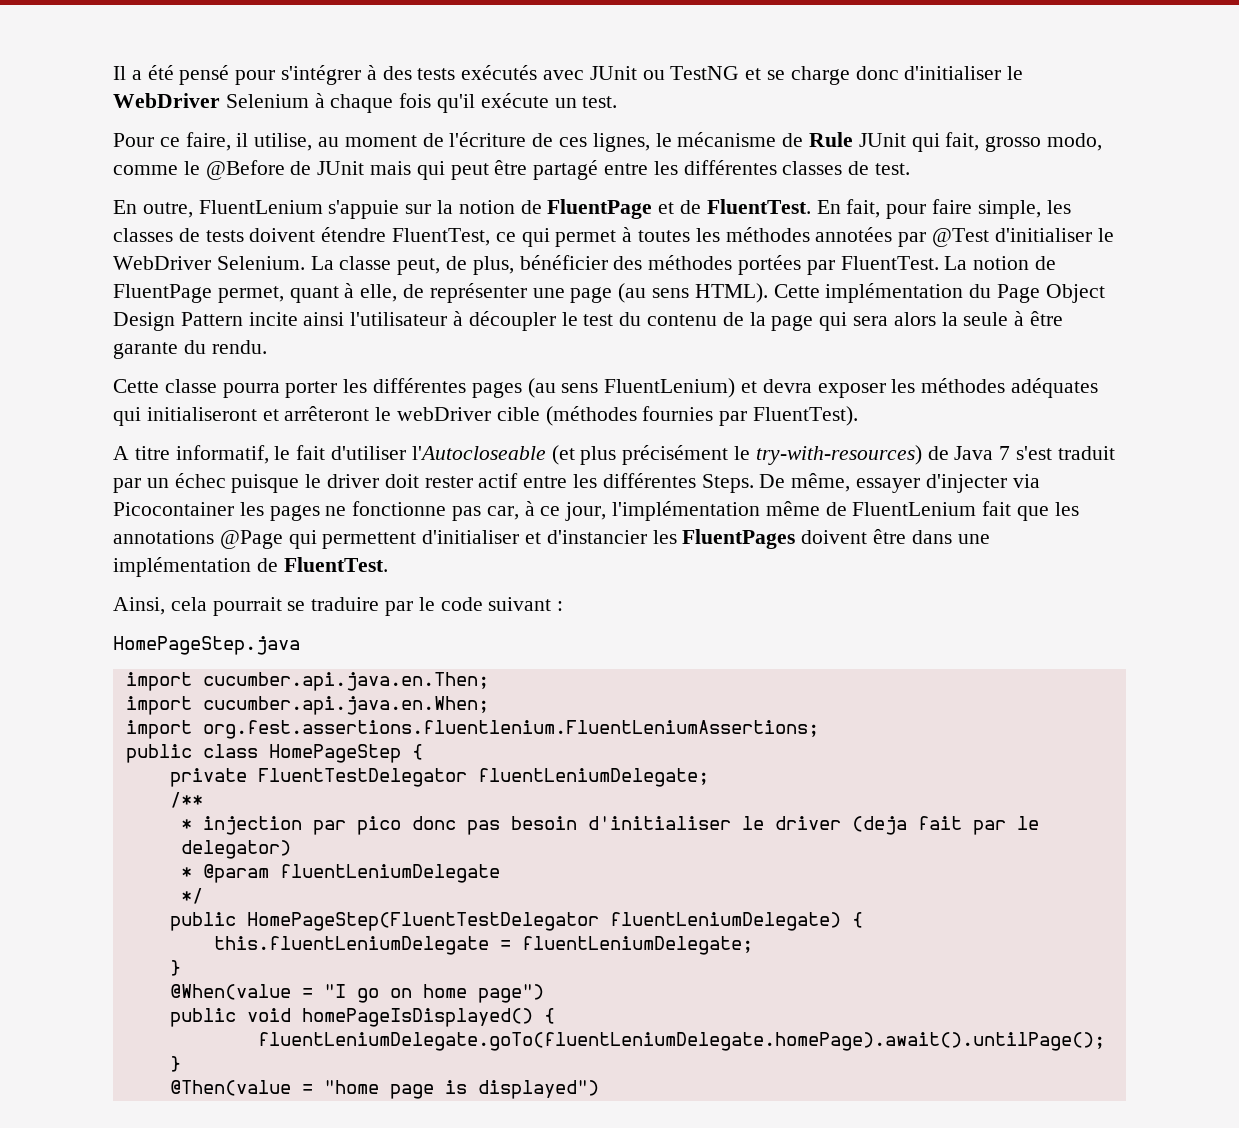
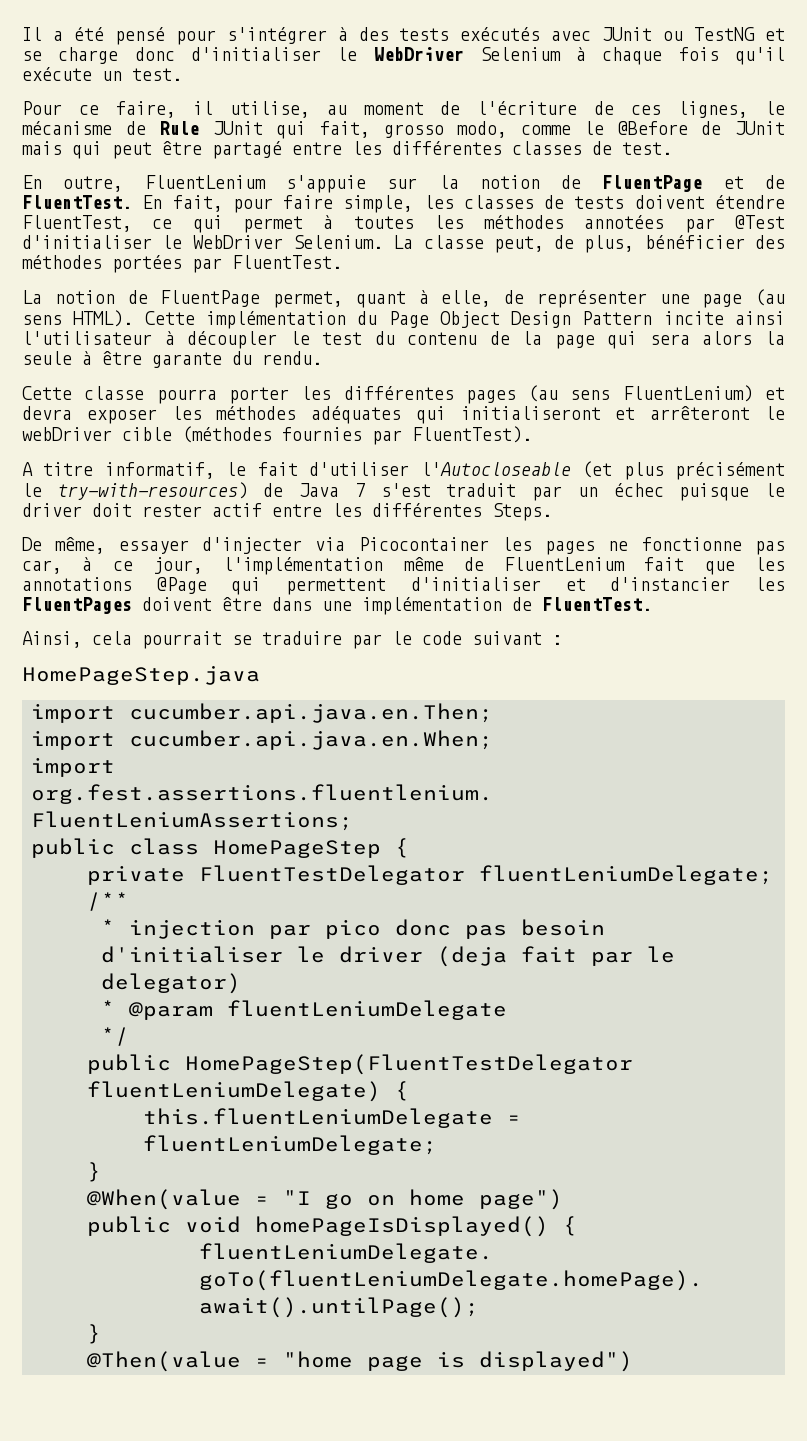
- La classe peut, de plus, bénéficier des méthodes portées par FluentTest. La notion de FluentPage permet, quant à elle, de représenter une page (au sens HTML).
+ La classe peut, de plus, bénéficier des méthodes portées par FluentTest.
+ La notion de FluentPage permet, quant à elle, de représenter une page (au sens HTML).
- A titre informatif, le fait d'utiliser l'Autocloseable (et plus précisément le try-with-resources) de Java 7 s'est traduit par un échec puisque le driver doit rester actif entre les différentes Steps. De même, essayer d'injecter via Picocontainer les pages ne fonctionne pas car, à ce jour, l'implémentation même de FluentLenium fait que les annotations @Page qui permettent d'initialiser et d'instancier les FluentPages doivent être dans une implémentation de FluentTest.
+ A titre informatif, le fait d'utiliser l'Autocloseable (et plus précisément le try-with-resources) de Java 7 s'est traduit par un échec puisque le driver doit rester actif entre les différentes Steps.
+ De même, essayer d'injecter via Picocontainer les pages ne fonctionne pas car, à ce jour, l'implémentation même de FluentLenium fait que les annotations @Page qui permettent d'initialiser et d'instancier les FluentPages doivent être dans une implémentation de FluentTest.

